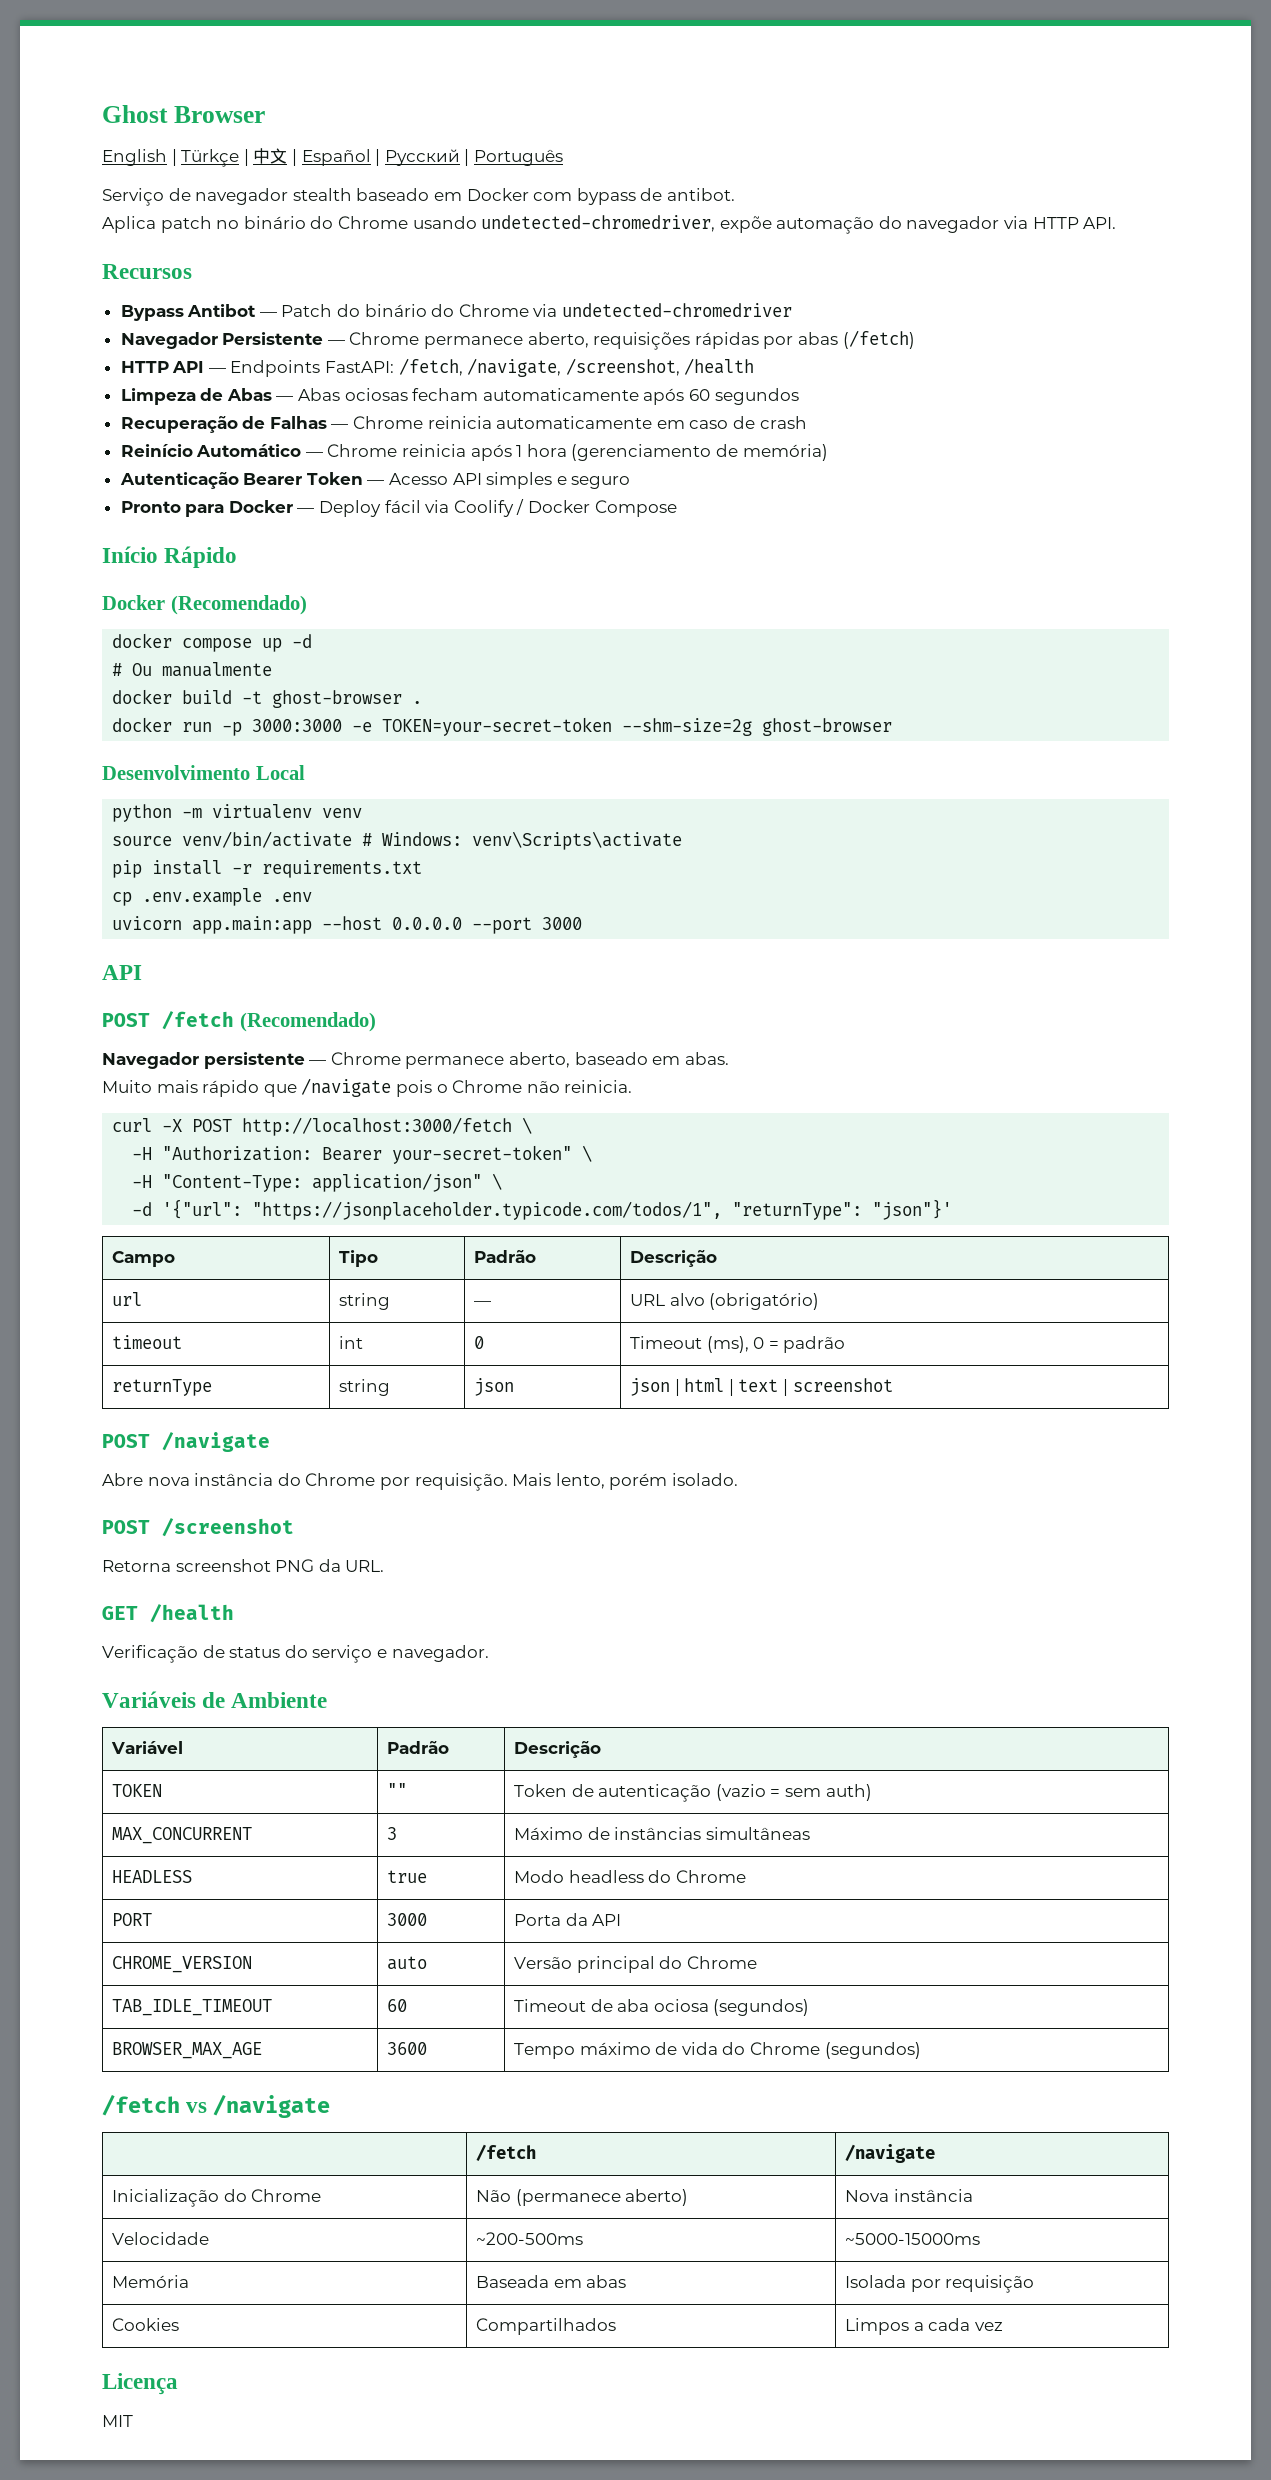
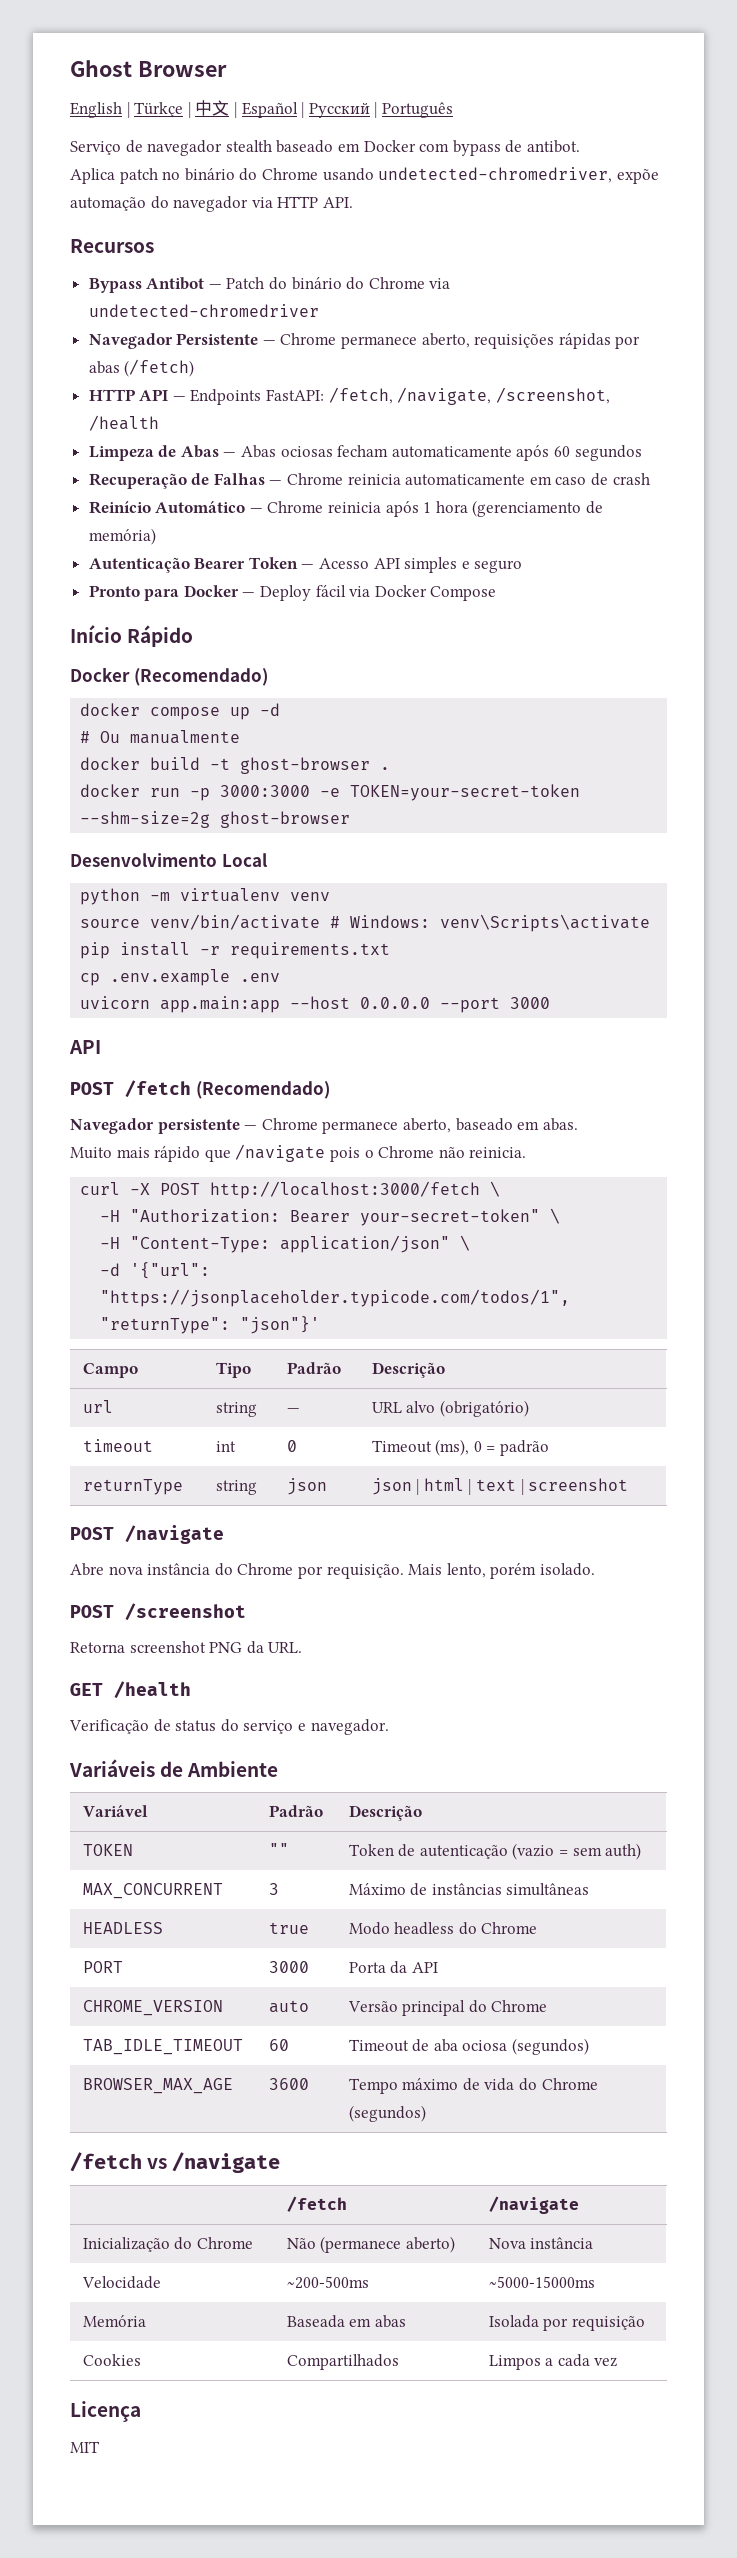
- Pronto para Docker — Deploy fácil via Coolify / Docker Compose
+ Pronto para Docker — Deploy fácil via Docker Compose

